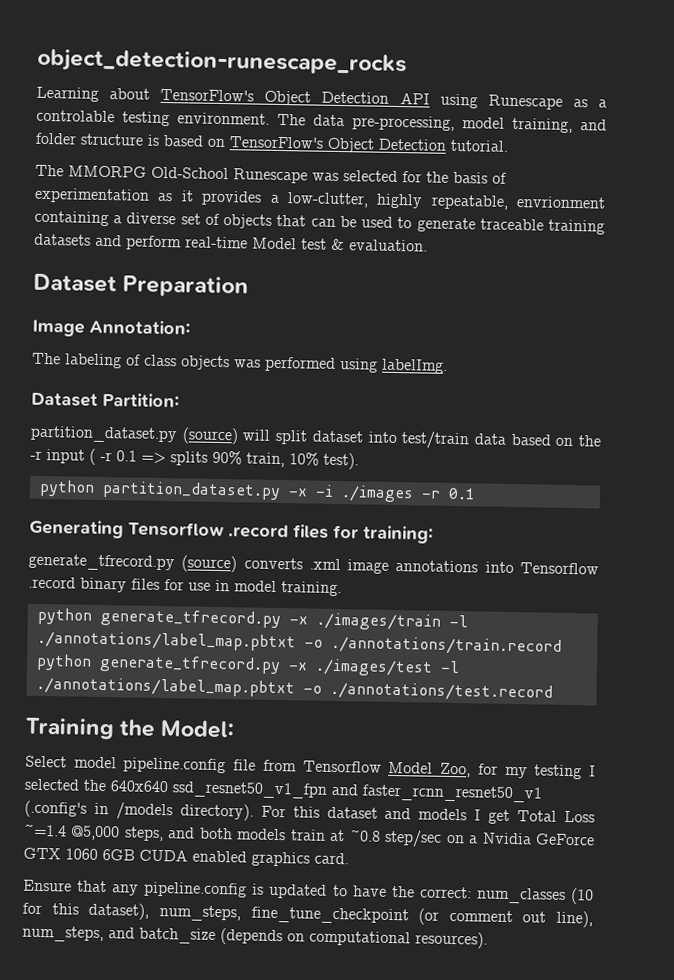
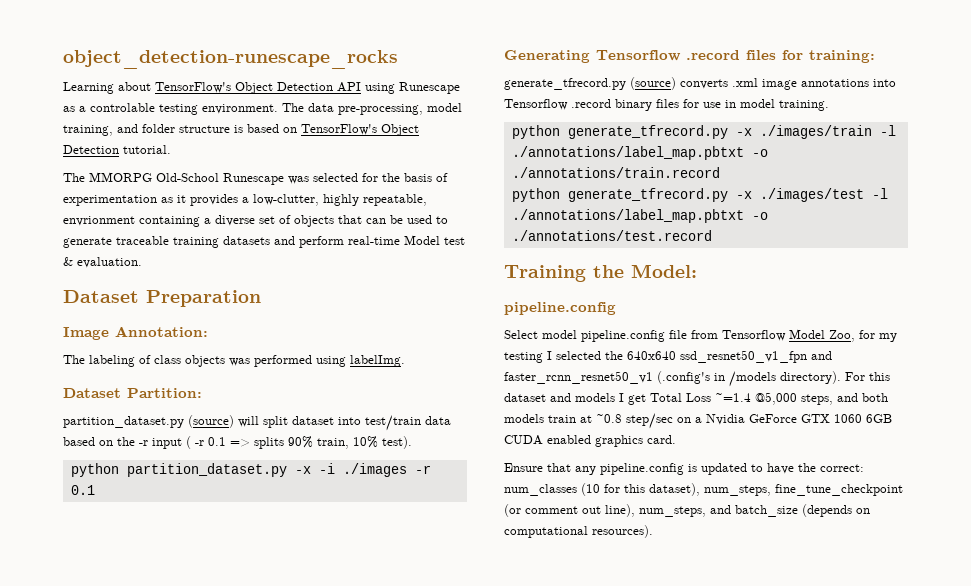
  Training the Model:
+ pipeline.config

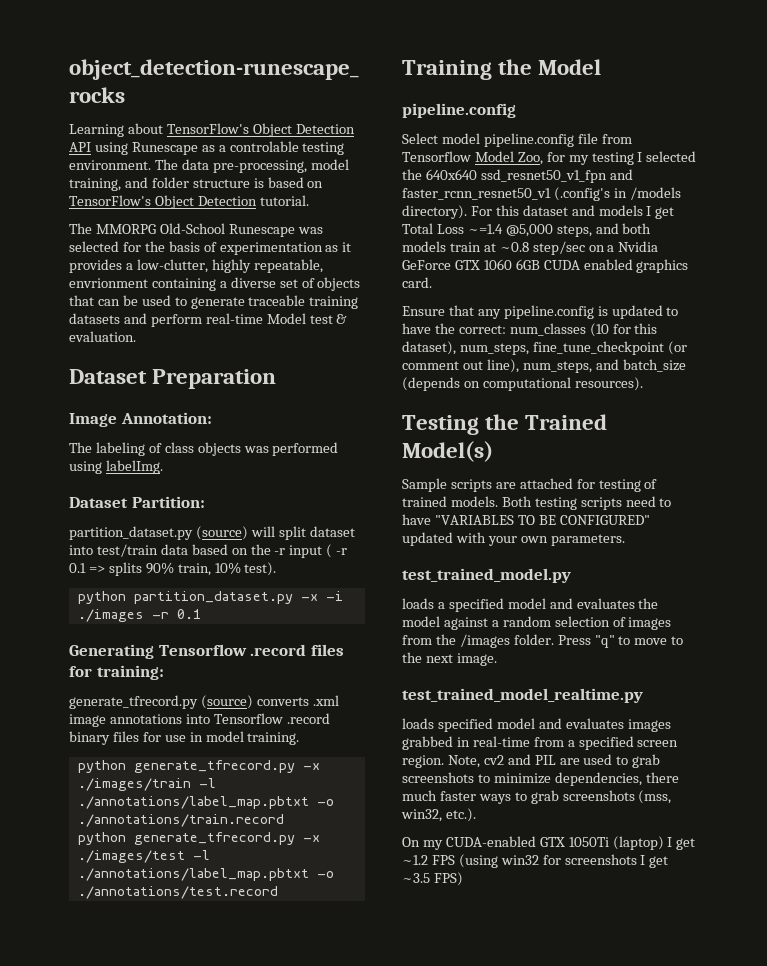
- Training the Model:
+ Training the Model
+ Testing the Trained Model(s)
+ Sample scripts are attached for testing of trained models. Both testing scripts need to have "VARIABLES TO BE CONFIGURED" updated with your own parameters.
+ test_trained_model.py
+ loads a specified model and evaluates the model against a random selection of images from the /images folder. Press "q" to move to the next image.
+ test_trained_model_realtime.py
+ loads specified model and evaluates images grabbed in real-time from a specified screen region. Note, cv2 and PIL are used to grab screenshots to minimize dependencies, there much faster ways to grab screenshots (mss, win32, etc.).
+ On my CUDA-enabled GTX 1050Ti (laptop) I get ~1.2 FPS (using win32 for screenshots I get ~3.5 FPS)

